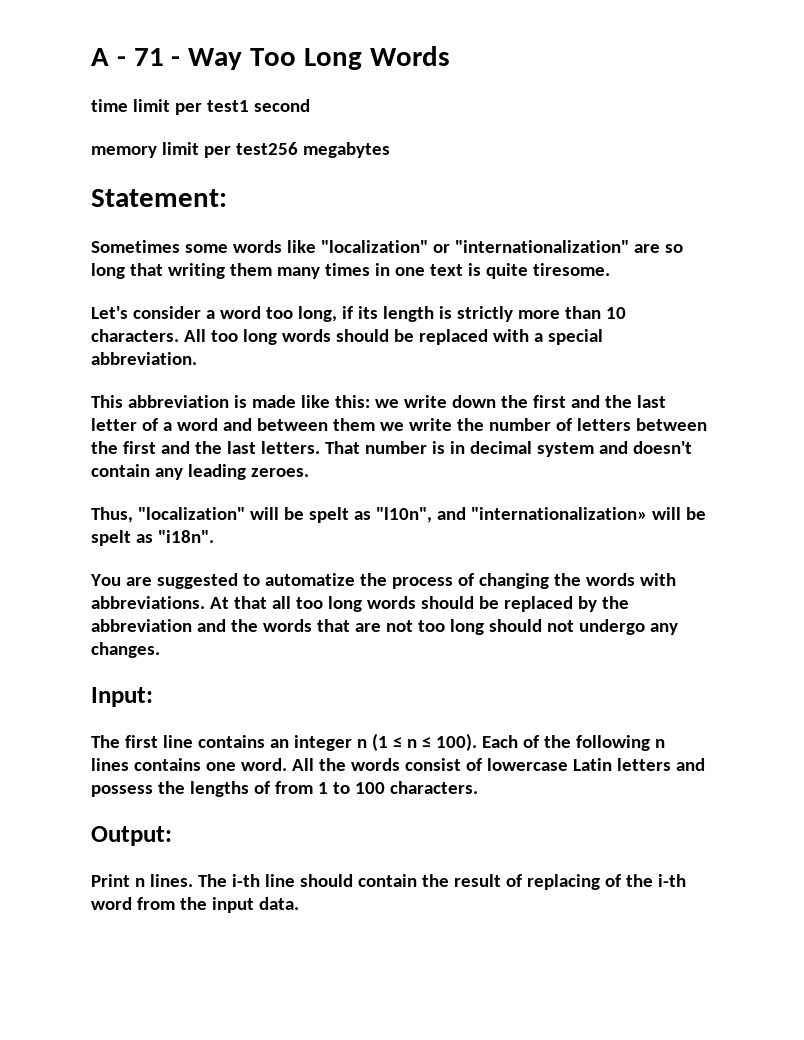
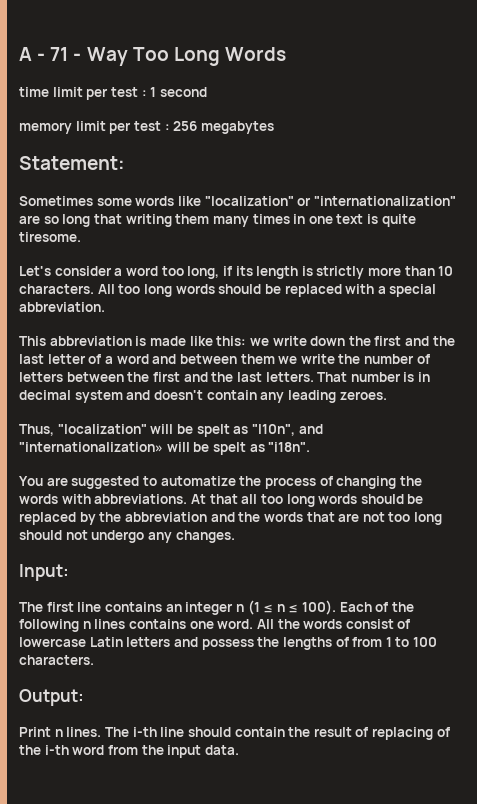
- time limit per test1 second
+ time limit per test : 1 second
- memory limit per test256 megabytes
+ memory limit per test : 256 megabytes

